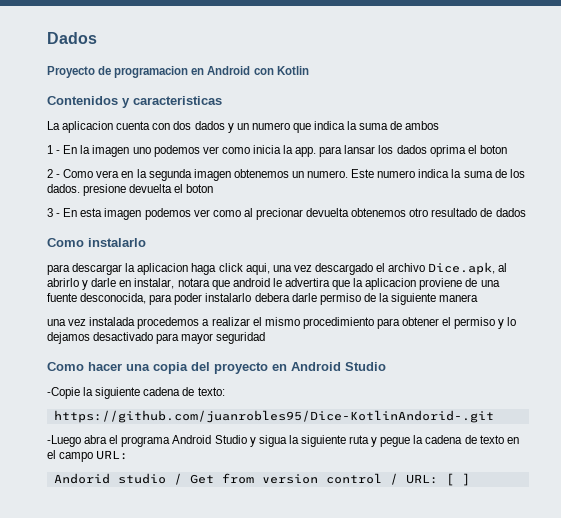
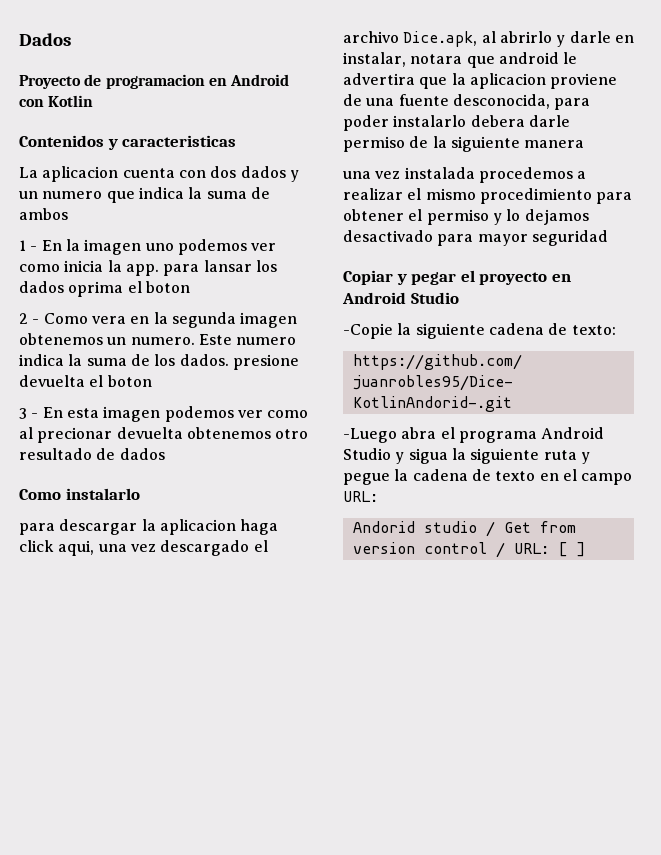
- Como hacer una copia del proyecto en Android Studio
+ Copiar y pegar el proyecto en Android Studio

